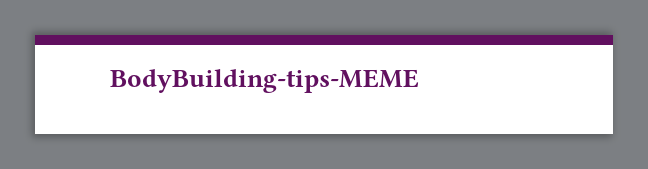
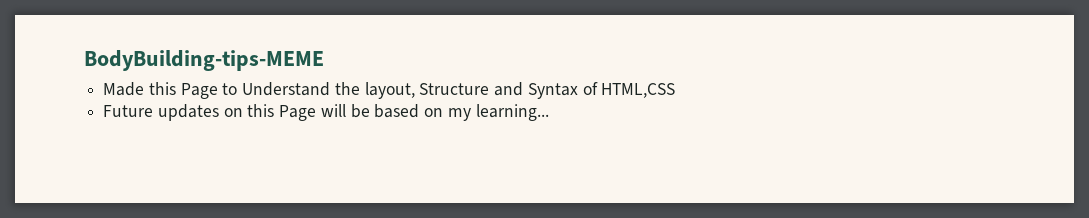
+ Made this Page to Understand the layout, Structure and Syntax of HTML,CSS
+ Future updates on this Page will be based on my learning...

